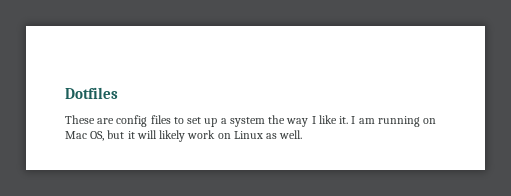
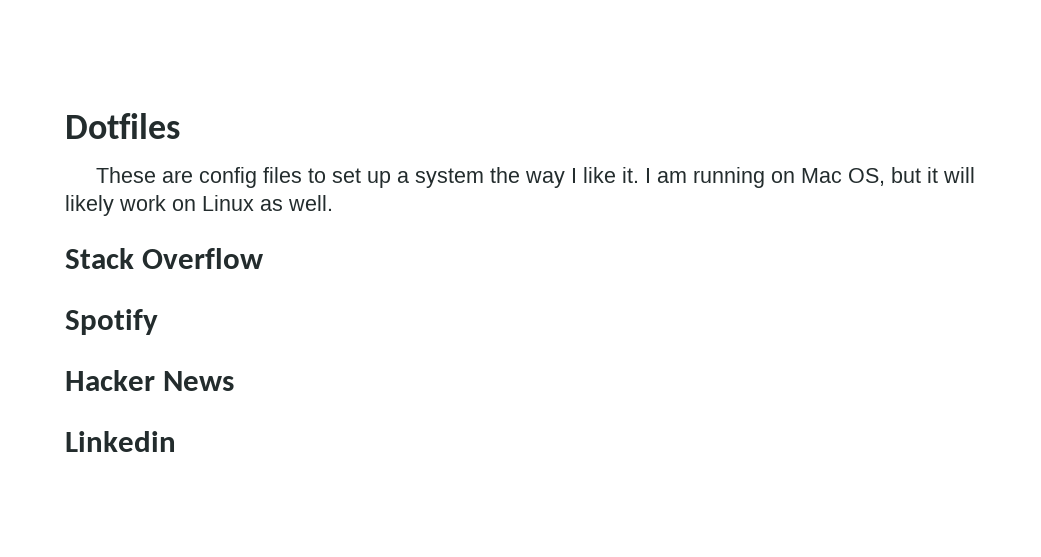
+ Stack Overflow
+ Spotify
+ Hacker News
+ Linkedin

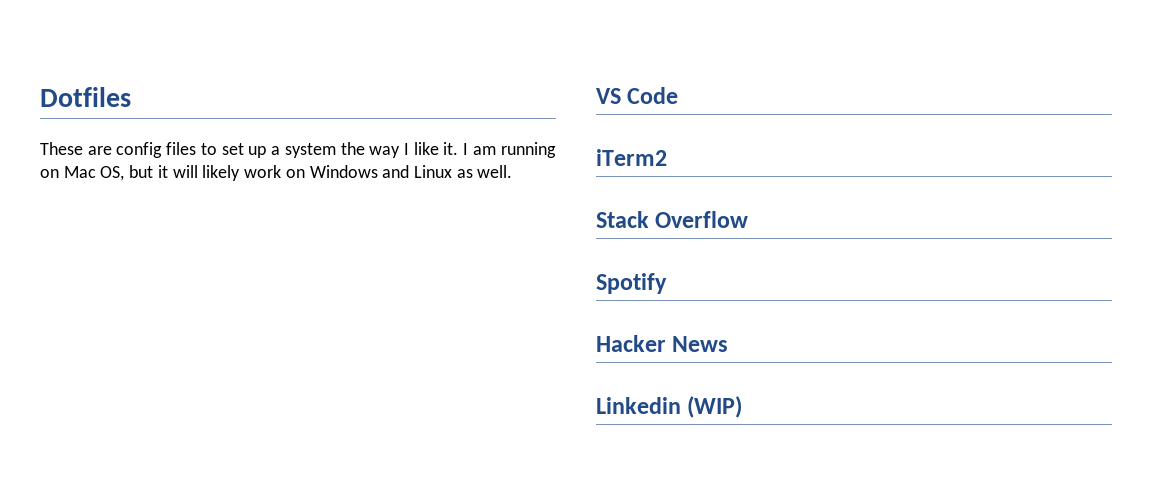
- I am running on Mac OS, but it will likely work on Linux as well.
+ I am running on Mac OS, but it will likely work on Windows and Linux as well.
+ VS Code
+ iTerm2
- Linkedin
+ Linkedin (WIP)

